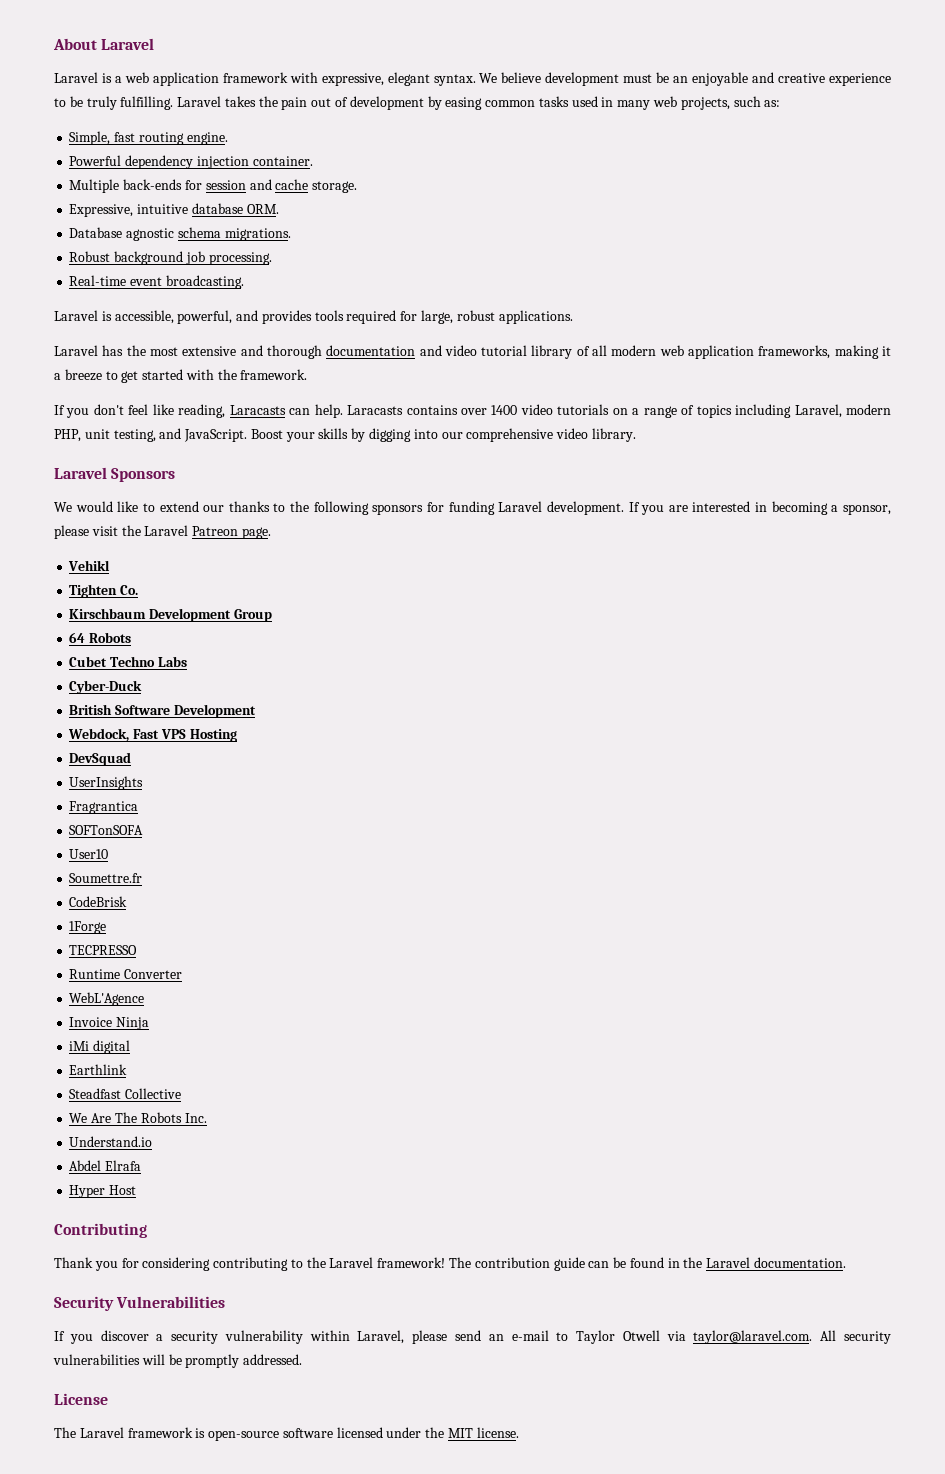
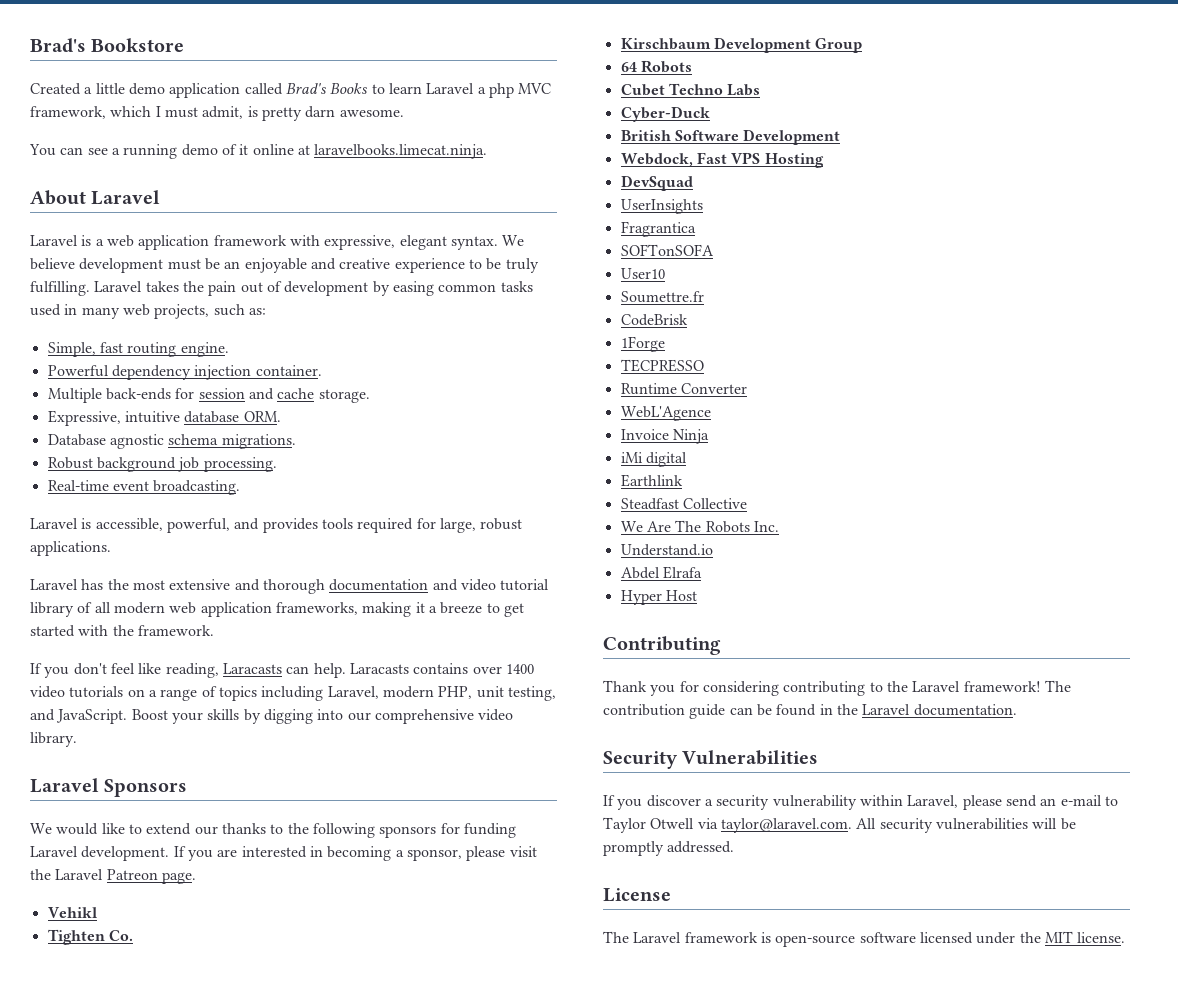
+ Brad's Bookstore
+ Created a little demo application called Brad's Books to learn Laravel a php MVC framework, which I must admit, is pretty darn awesome.
+ You can see a running demo of it online at laravelbooks.limecat.ninja.

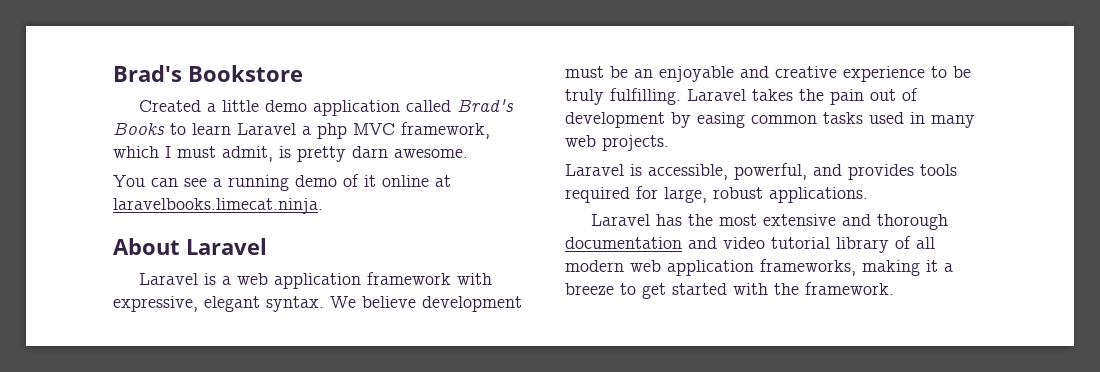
- Laravel takes the pain out of development by easing common tasks used in many web projects, such as:
- Simple, fast routing engine.
- Powerful dependency injection container.
- Multiple back-ends for session and cache storage.
- Expressive, intuitive database ORM.
- Database agnostic schema migrations.
- Robust background job processing.
- Real-time event broadcasting.
+ Laravel takes the pain out of development by easing common tasks used in many web projects.
- If you don't feel like reading, Laracasts can help. Laracasts contains over 1400 video tutorials on a range of topics including Laravel, modern PHP, unit testing, and JavaScript. Boost your skills by digging into our comprehensive video library.
- Laravel Sponsors
- We would like to extend our thanks to the following sponsors for funding Laravel development. If you are interested in becoming a sponsor, please visit the Laravel Patreon page.
- Vehikl
- Tighten Co.
- Kirschbaum Development Group
- 64 Robots
- Cubet Techno Labs
- Cyber-Duck
- British Software Development
- Webdock, Fast VPS Hosting
- DevSquad
- UserInsights
- Fragrantica
- SOFTonSOFA
- User10
- Soumettre.fr
- CodeBrisk
- 1Forge
- TECPRESSO
- Runtime Converter
- WebL'Agence
- Invoice Ninja
- iMi digital
- Earthlink
- Steadfast Collective
- We Are The Robots Inc.
- Understand.io
- Abdel Elrafa
- Hyper Host
- Contributing
- Thank you for considering contributing to the Laravel framework! The contribution guide can be found in the Laravel documentation.
- Security Vulnerabilities
- If you discover a security vulnerability within Laravel, please send an e-mail to Taylor Otwell via taylor@laravel.com. All security vulnerabilities will be promptly addressed.
- License
- The Laravel framework is open-source software licensed under the MIT license.

